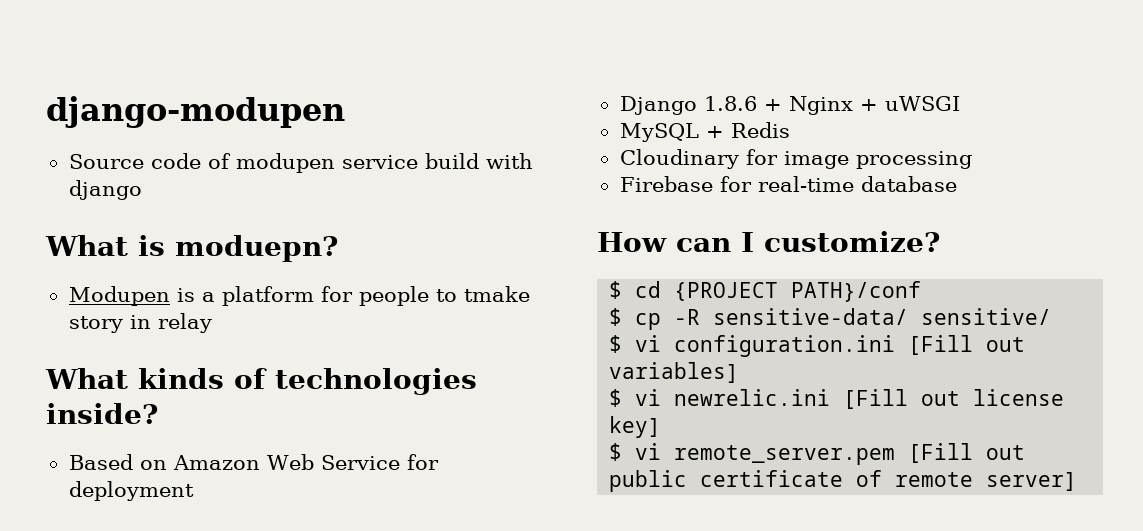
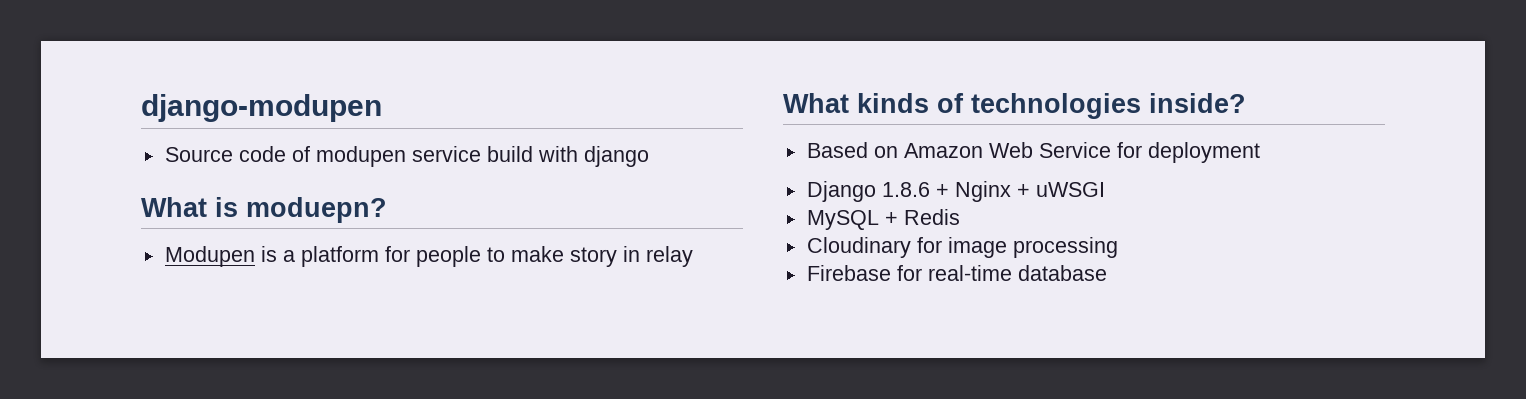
- Modupen is a platform for people to tmake story in relay
+ Modupen is a platform for people to make story in relay
- How can I customize?
- $ cd {PROJECT PATH}/conf
- $ cp -R sensitive-data/ sensitive/
- $ vi configuration.ini [Fill out variables]
- $ vi newrelic.ini [Fill out license key]
- $ vi remote_server.pem [Fill out public certificate of remote server]

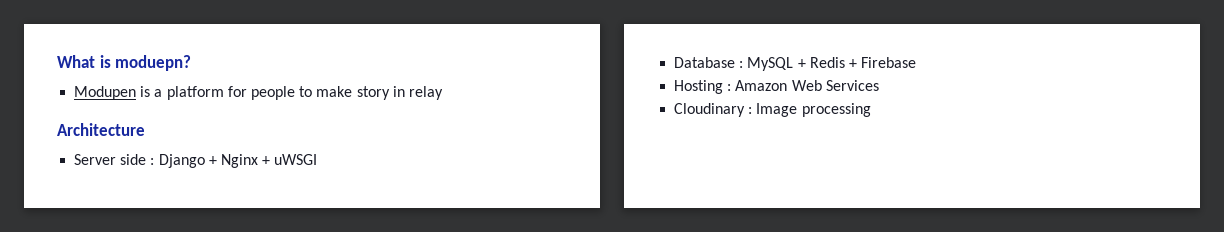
- django-modupen
- Source code of modupen service build with django
- What kinds of technologies inside?
- Based on Amazon Web Service for deployment
- Django 1.8.6 + Nginx + uWSGI
+ Architecture
+ Server side : Django + Nginx + uWSGI
- MySQL + Redis
+ Database : MySQL + Redis + Firebase
+ Hosting : Amazon Web Services
- Cloudinary for image processing
+ Cloudinary : Image processing
- Firebase for real-time database

